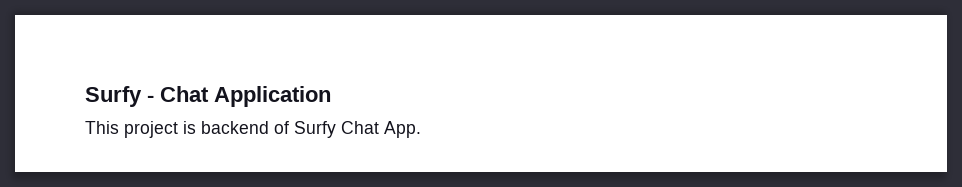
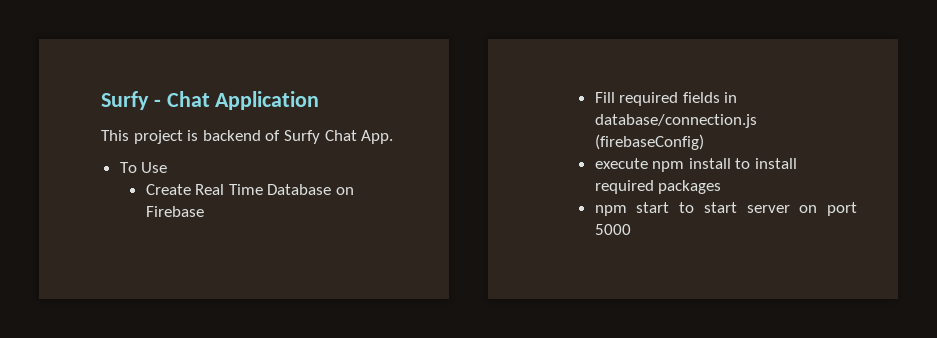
+ To Use
+ Create Real Time Database on Firebase
+ Fill required fields in database/connection.js (firebaseConfig)
+ execute npm install to install required packages
+ npm start to start server on port 5000

